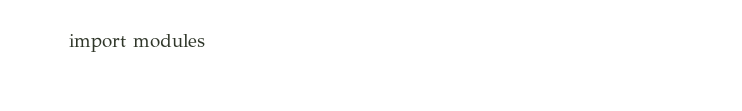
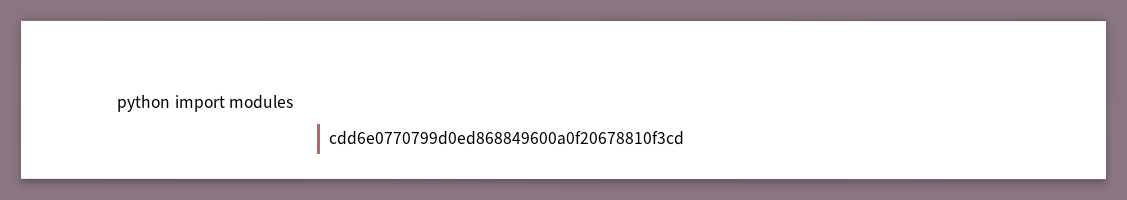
- import modules
+ python import modules
+ cdd6e0770799d0ed868849600a0f20678810f3cd

